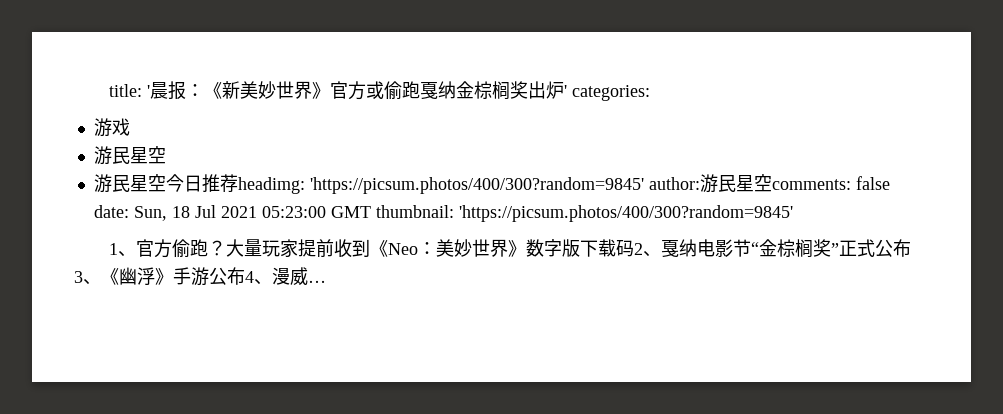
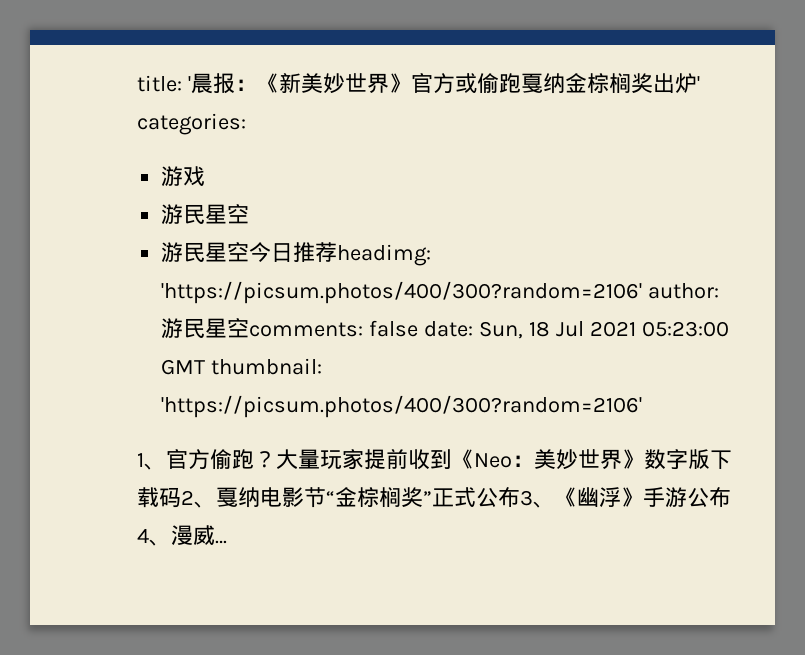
- 游民星空今日推荐headimg: 'https://picsum.photos/400/300?random=9845' author:游民星空comments: false date: Sun, 18 Jul 2021 05:23:00 GMT thumbnail: 'https://picsum.photos/400/300?random=9845'
+ 游民星空今日推荐headimg: 'https://picsum.photos/400/300?random=2106' author:游民星空comments: false date: Sun, 18 Jul 2021 05:23:00 GMT thumbnail: 'https://picsum.photos/400/300?random=2106'

